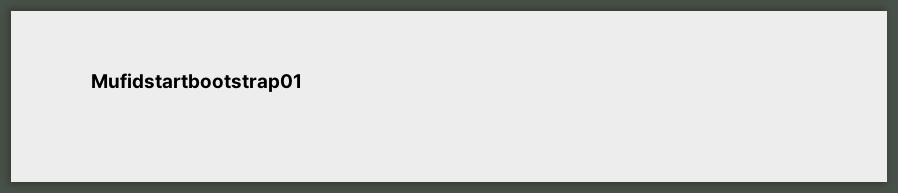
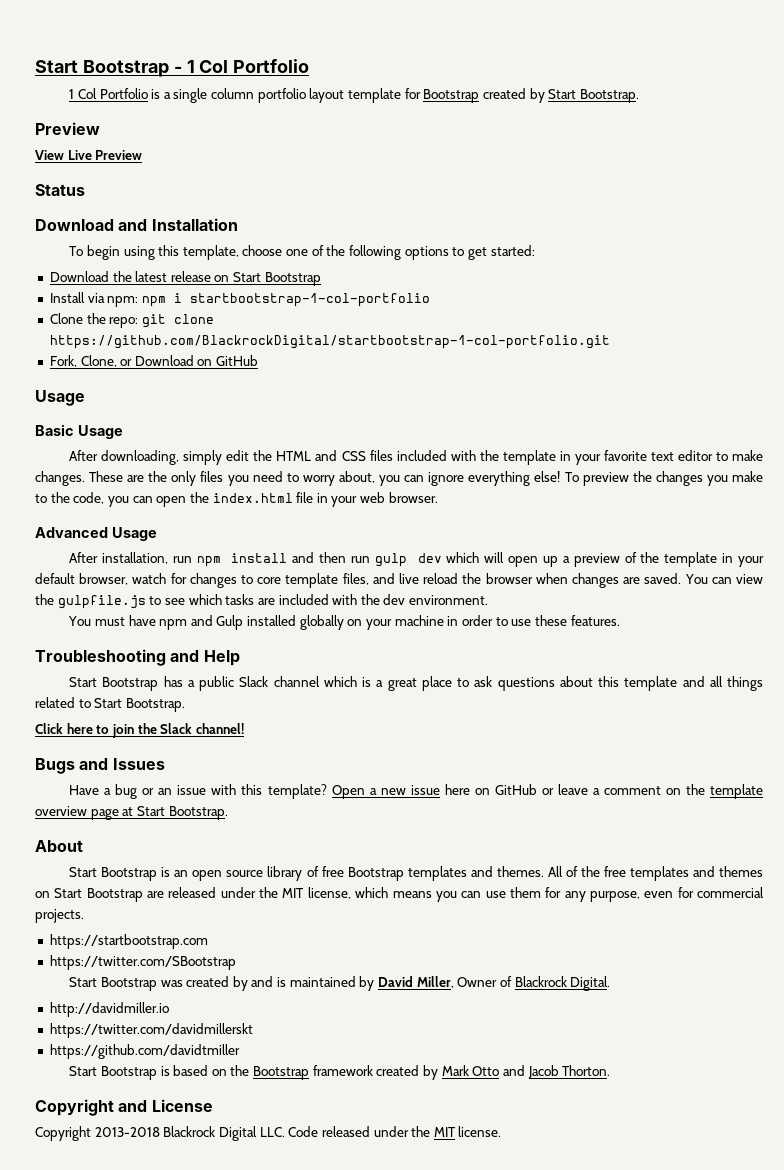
- Mufidstartbootstrap01
+ Start Bootstrap - 1 Col Portfolio
+ 1 Col Portfolio is a single column portfolio layout template for Bootstrap created by Start Bootstrap.
+ Preview
+ View Live Preview
+ Status
+ Download and Installation
+ To begin using this template, choose one of the following options to get started:
+ Download the latest release on Start Bootstrap
+ Install via npm: npm i startbootstrap-1-col-portfolio
+ Clone the repo: git clone https://github.com/BlackrockDigital/startbootstrap-1-col-portfolio.git
+ Fork, Clone, or Download on GitHub
+ Usage
+ Basic Usage
+ After downloading, simply edit the HTML and CSS files included with the template in your favorite text editor to make changes. These are the only files you need to worry about, you can ignore everything else! To preview the changes you make to the code, you can open the index.html file in your web browser.
+ Advanced Usage
+ After installation, run npm install and then run gulp dev which will open up a preview of the template in your default browser, watch for changes to core template files, and live reload the browser when changes are saved. You can view the gulpfile.js to see which tasks are included with the dev environment.
+ You must have npm and Gulp installed globally on your machine in order to use these features.
+ Troubleshooting and Help
+ Start Bootstrap has a public Slack channel which is a great place to ask questions about this template and all things related to Start Bootstrap.
+ Click here to join the Slack channel!
+ Bugs and Issues
+ Have a bug or an issue with this template? Open a new issue here on GitHub or leave a comment on the template overview page at Start Bootstrap.
+ About
+ Start Bootstrap is an open source library of free Bootstrap templates and themes. All of the free templates and themes on Start Bootstrap are released under the MIT license, which means you can use them for any purpose, even for commercial projects.
+ https://startbootstrap.com
+ https://twitter.com/SBootstrap
+ Start Bootstrap was created by and is maintained by David Miller, Owner of Blackrock Digital.
+ http://davidmiller.io
+ https://twitter.com/davidmillerskt
+ https://github.com/davidtmiller
+ Start Bootstrap is based on the Bootstrap framework created by Mark Otto and Jacob Thorton.
+ Copyright and License
+ Copyright 2013-2018 Blackrock Digital LLC. Code released under the MIT license.

